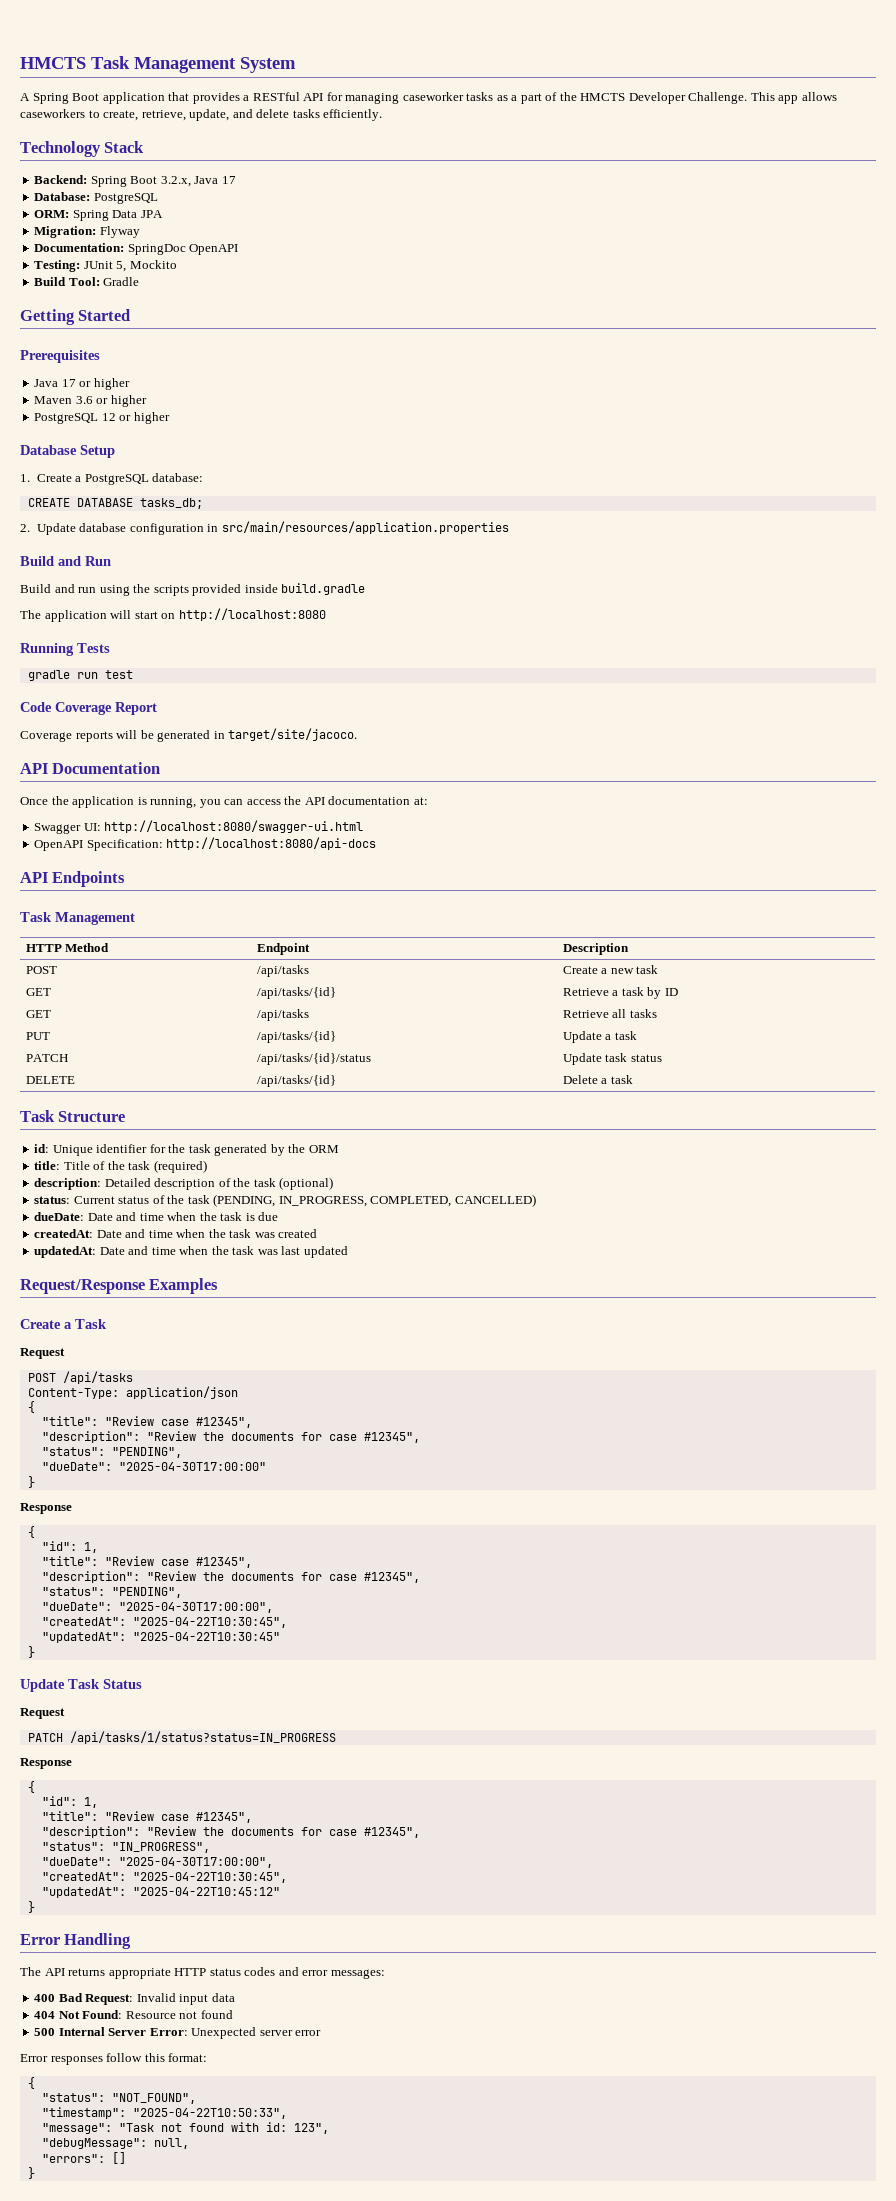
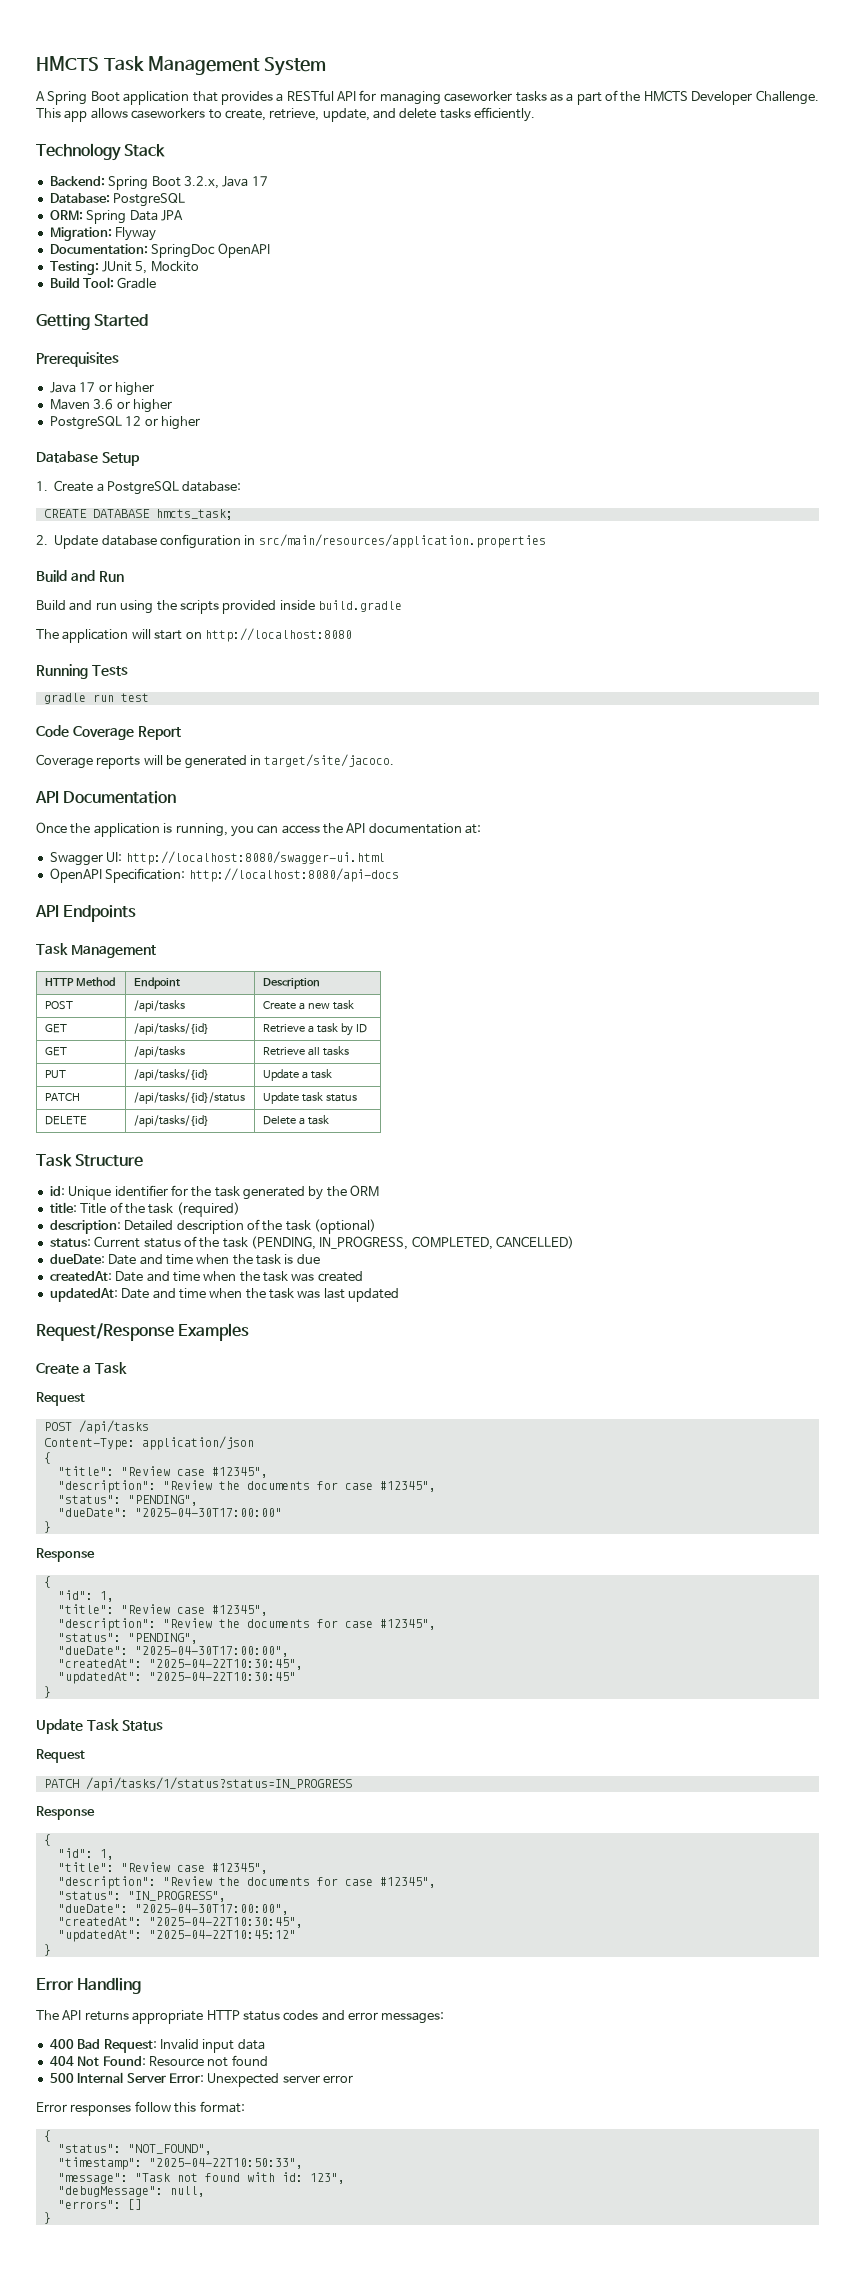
- CREATE DATABASE tasks_db;
+ CREATE DATABASE hmcts_task;

